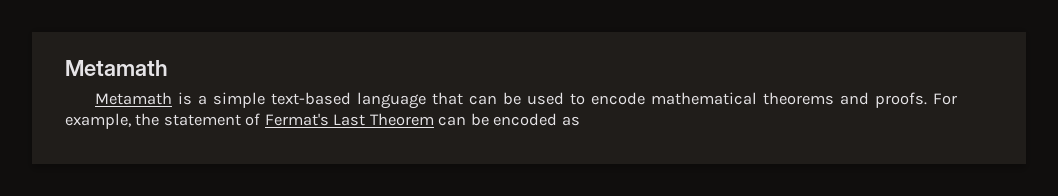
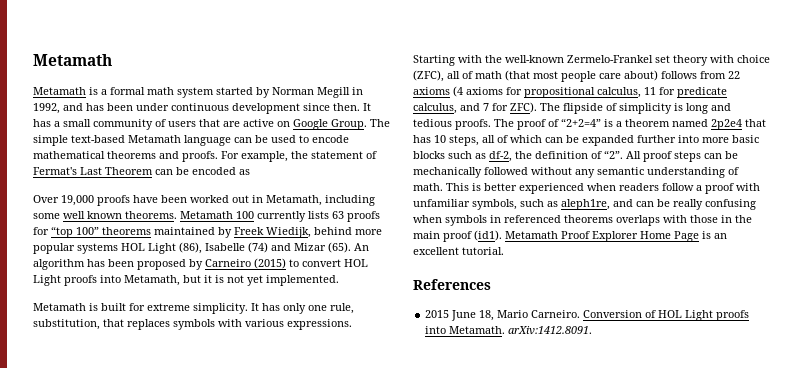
- Metamath is a simple text-based language that can be used to encode mathematical theorems and proofs.
+ Metamath is a formal math system started by Norman Megill in 1992, and has been under continuous development since then. It has a small community of users that are active on Google Group. The simple text-based Metamath language can be used to encode mathematical theorems and proofs.
+ Over 19,000 proofs have been worked out in Metamath, including some well known theorems. Metamath 100 currently lists 63 proofs for “top 100” theorems maintained by Freek Wiedijk, behind more popular systems HOL Light (86), Isabelle (74) and Mizar (65). An algorithm has been proposed by Carneiro (2015) to convert HOL Light proofs into Metamath, but it is not yet implemented.
+ Metamath is built for extreme simplicity. It has only one rule, substitution, that replaces symbols with various expressions. Starting with the well-known Zermelo-Frankel set theory with choice (ZFC), all of math (that most people care about) follows from 22 axioms (4 axioms for propositional calculus, 11 for predicate calculus, and 7 for ZFC). The flipside of simplicity is long and tedious proofs. The proof of “2+2=4” is a theorem named 2p2e4 that has 10 steps, all of which can be expanded further into more basic blocks such as df-2, the definition of “2”. All proof steps can be mechanically followed without any semantic understanding of math. This is better experienced when readers follow a proof with unfamiliar symbols, such as aleph1re, and can be really confusing when symbols in referenced theorems overlaps with those in the main proof (id1). Metamath Proof Explorer Home Page is an excellent tutorial.
+ References
+ 2015 June 18, Mario Carneiro. Conversion of HOL Light proofs into Metamath. arXiv:1412.8091.

